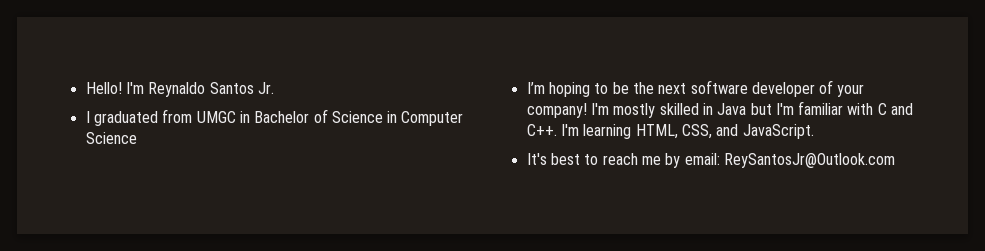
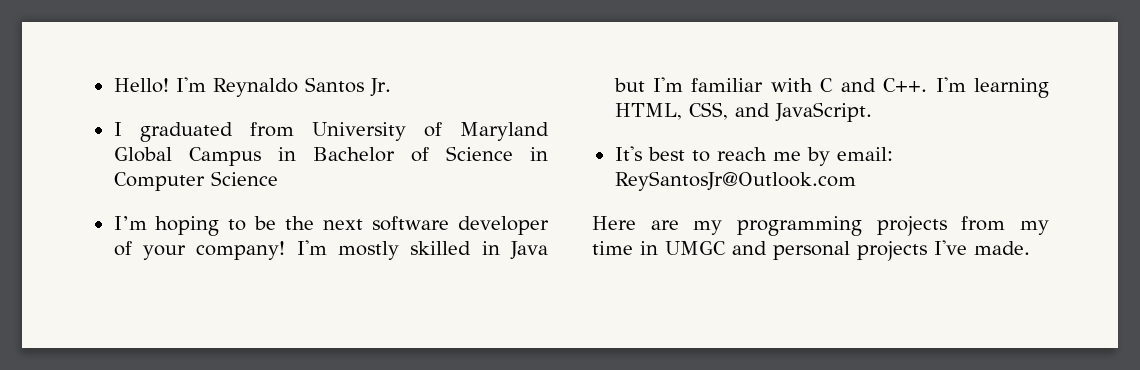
- I graduated from UMGC in Bachelor of Science in Computer Science
+ I graduated from University of Maryland Global Campus in Bachelor of Science in Computer Science
+ Here are my programming projects from my time in UMGC and personal projects I've made.

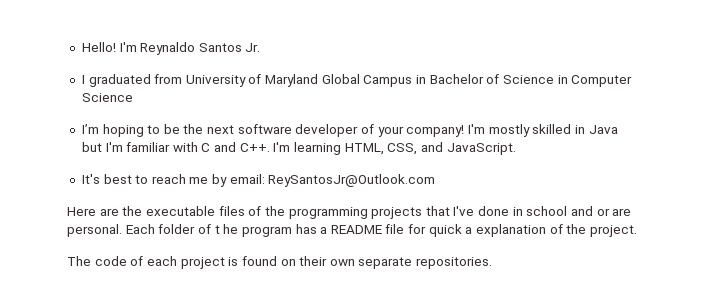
- Here are my programming projects from my time in UMGC and personal projects I've made.
+ Here are the executable files of the programming projects that I've done in school and or are personal. Each folder of t he program has a README file for quick a explanation of the project.
+ The code of each project is found on their own separate repositories.

